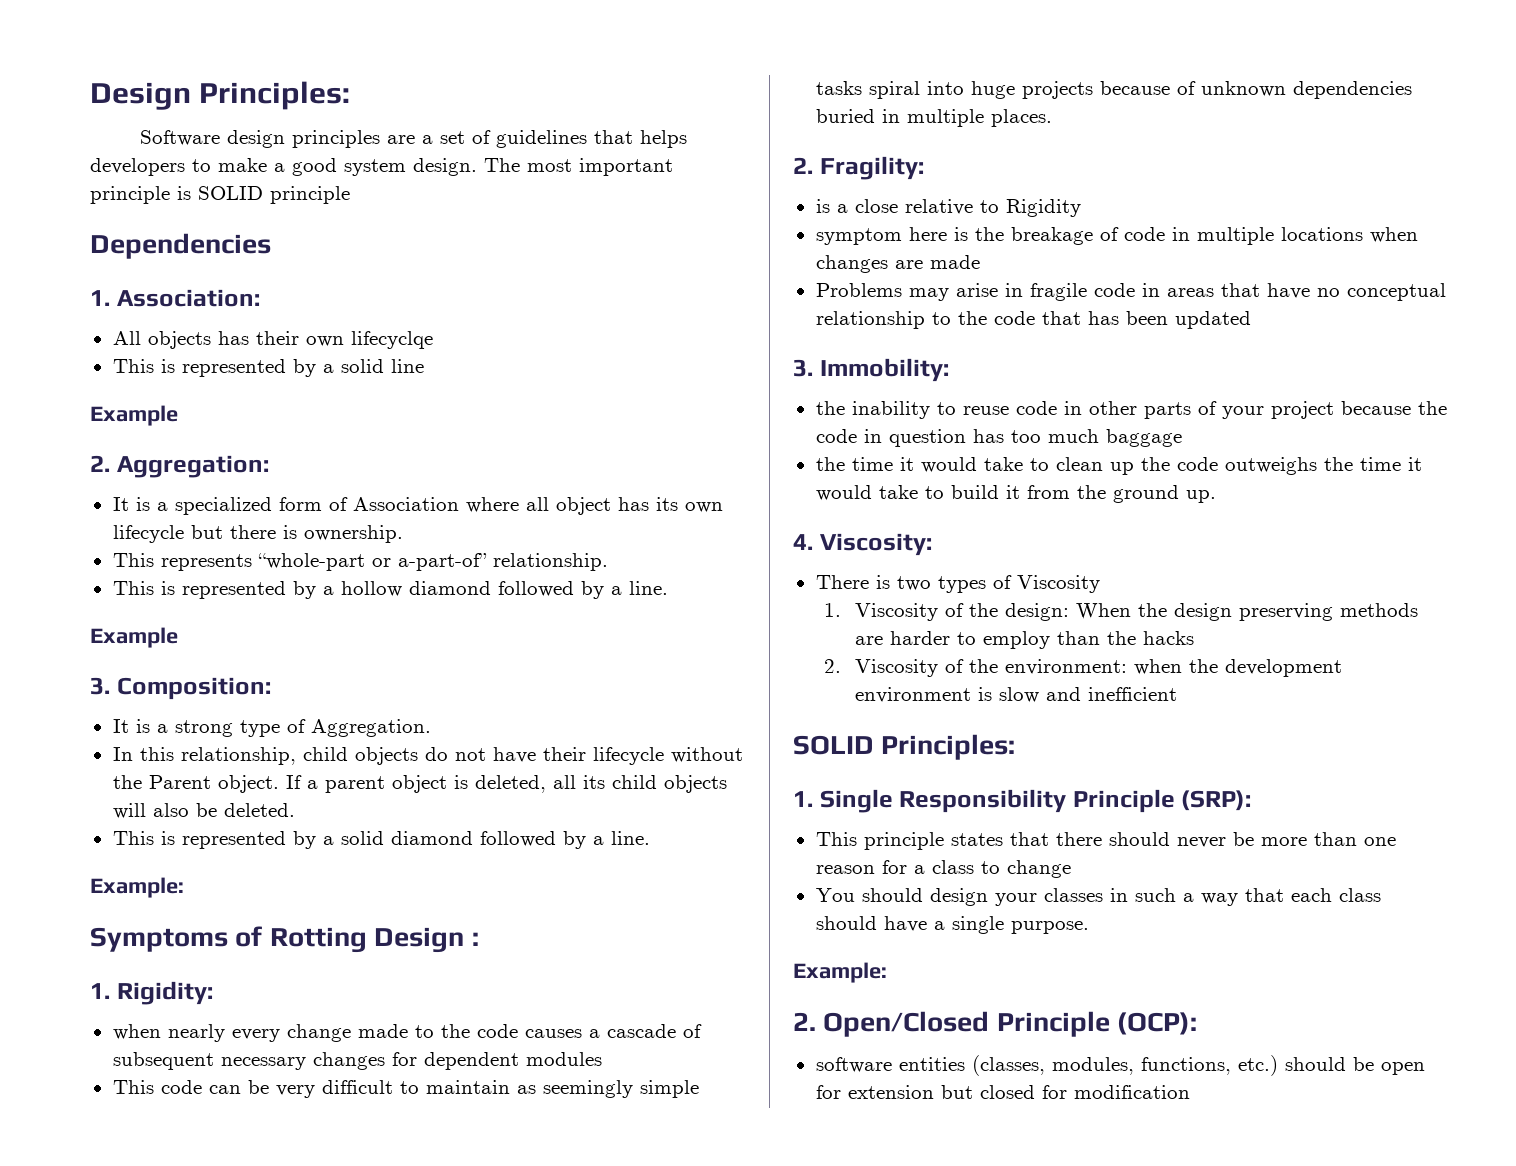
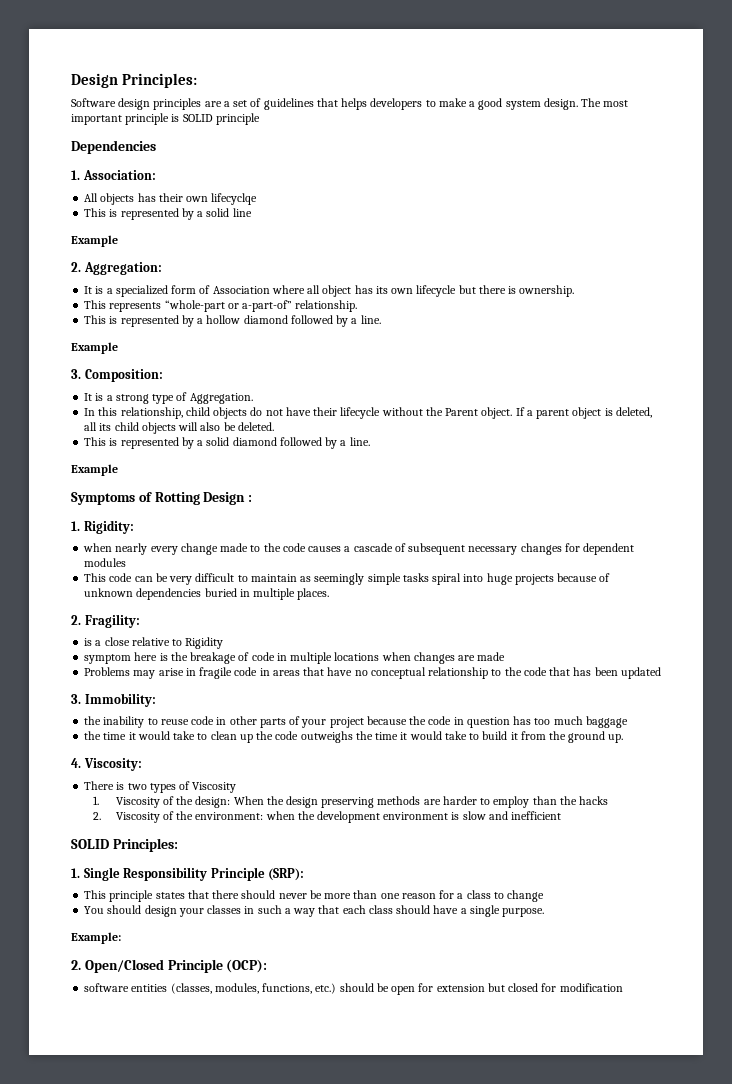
  This is represented by a solid diamond followed by a line.
- Example:
+ Example

